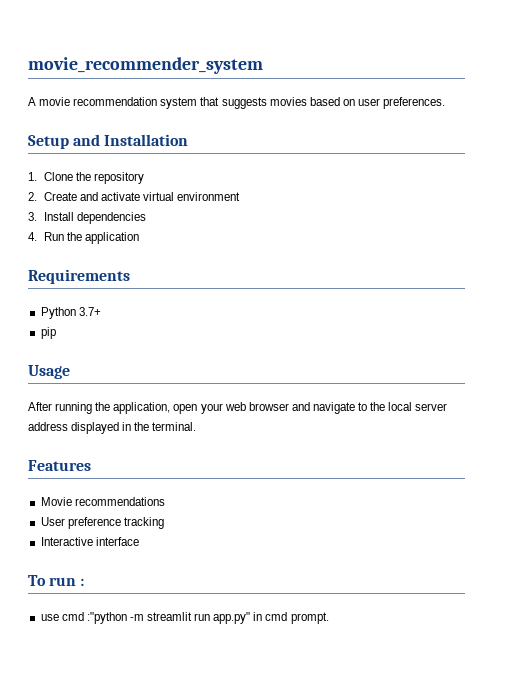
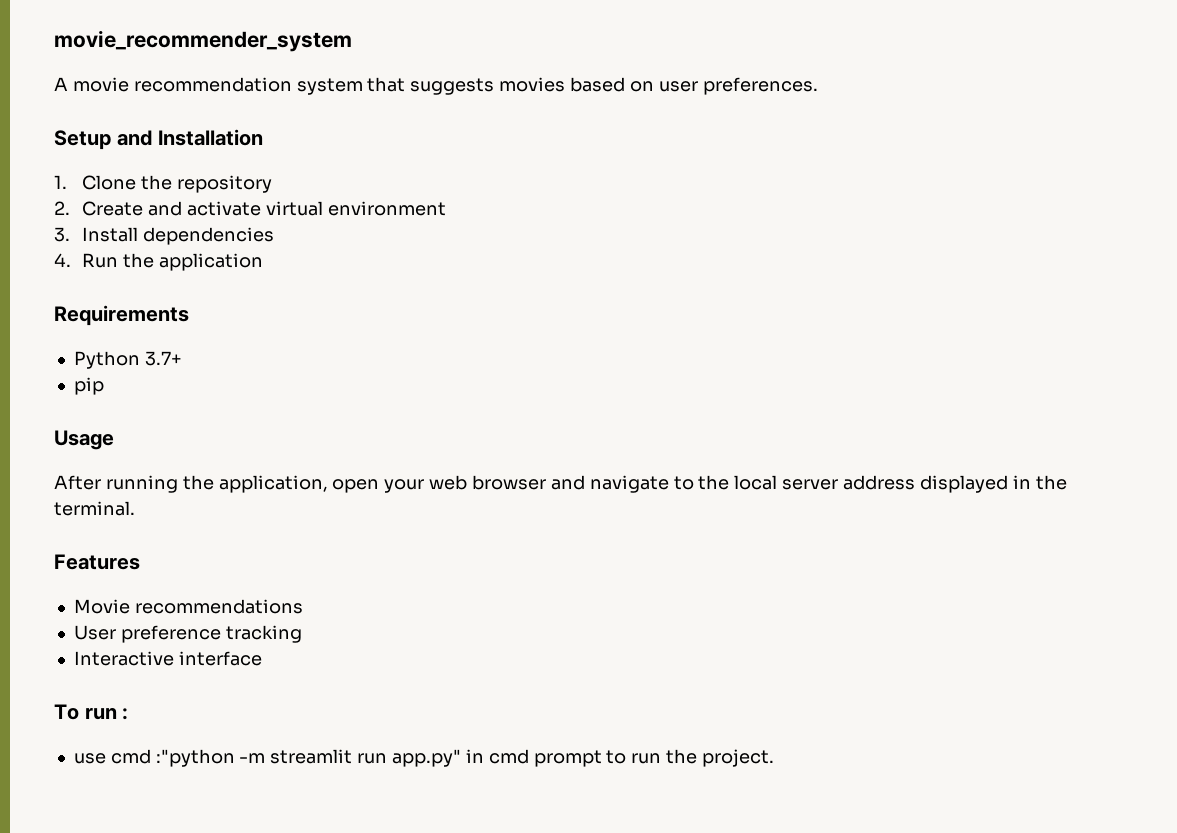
- use cmd :"python -m streamlit run app.py" in cmd prompt.
+ use cmd :"python -m streamlit run app.py" in cmd prompt to run the project.

